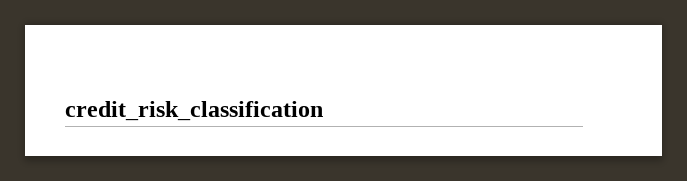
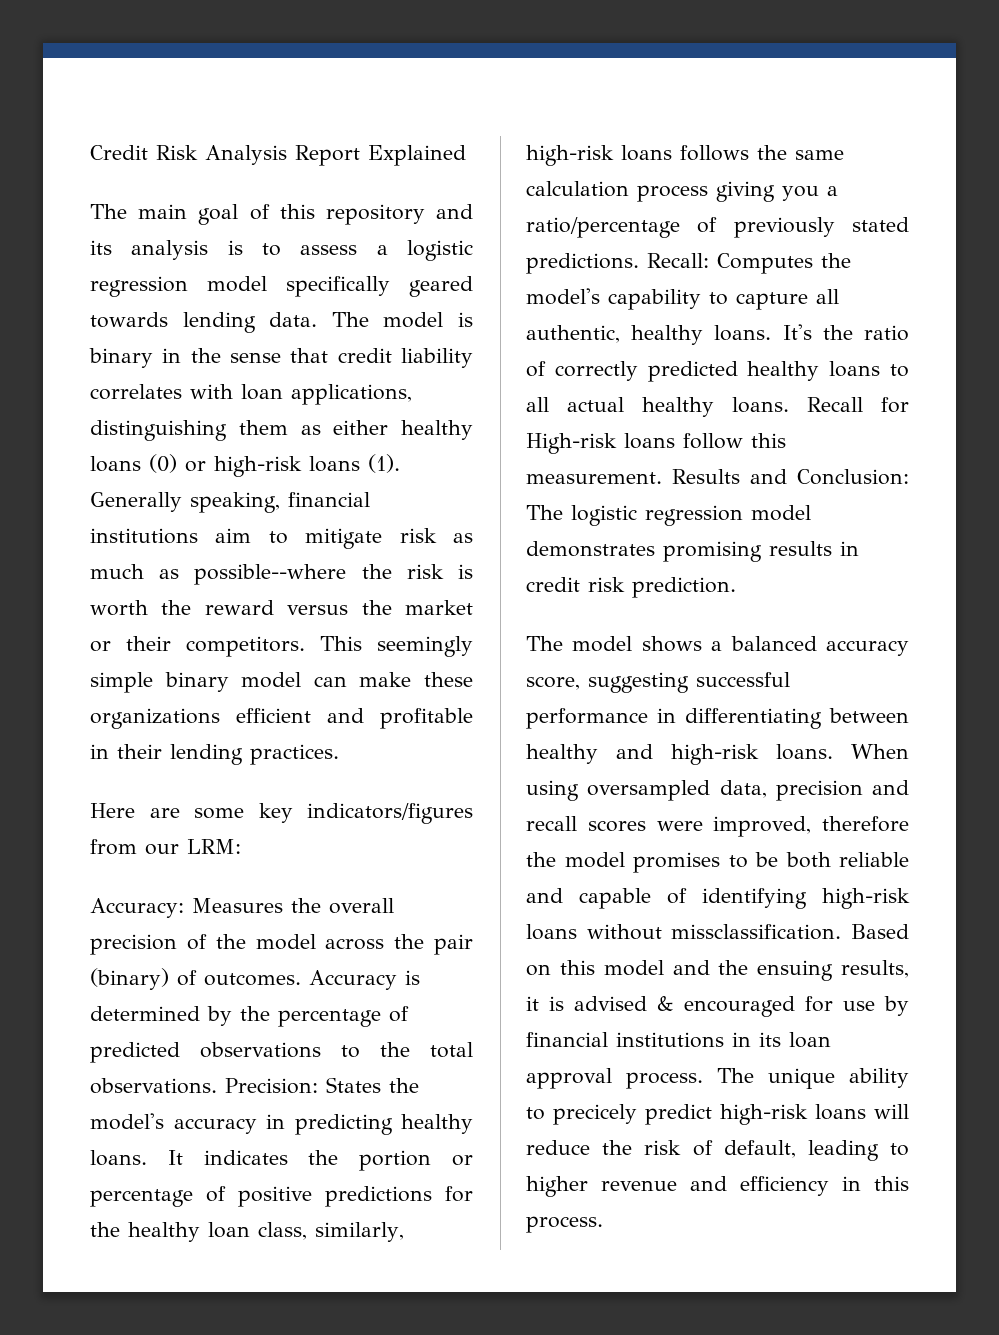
- credit_risk_classification
+ Credit Risk Analysis Report Explained
+ The main goal of this repository and its analysis is to assess a logistic regression model specifically geared towards lending data. The model is binary in the sense that credit liability correlates with loan applications, distinguishing them as either healthy loans (0) or high-risk loans (1). Generally speaking, financial institutions aim to mitigate risk as much as possible--where the risk is worth the reward versus the market or their competitors. This seemingly simple binary model can make these organizations efficient and profitable in their lending practices.
+ Here are some key indicators/figures from our LRM:
+ Accuracy: Measures the overall precision of the model across the pair (binary) of outcomes. Accuracy is determined by the percentage of predicted observations to the total observations. Precision: States the model's accuracy in predicting healthy loans. It indicates the portion or percentage of positive predictions for the healthy loan class, similarly, high-risk loans follows the same calculation process giving you a ratio/percentage of previously stated predictions. Recall: Computes the model's capability to capture all authentic, healthy loans. It's the ratio of correctly predicted healthy loans to all actual healthy loans. Recall for High-risk loans follow this measurement. Results and Conclusion: The logistic regression model demonstrates promising results in credit risk prediction.
+ The model shows a balanced accuracy score, suggesting successful performance in differentiating between healthy and high-risk loans. When using oversampled data, precision and recall scores were improved, therefore the model promises to be both reliable and capable of identifying high-risk loans without missclassification. Based on this model and the ensuing results, it is advised & encouraged for use by financial institutions in its loan approval process. The unique ability to precicely predict high-risk loans will reduce the risk of default, leading to higher revenue and efficiency in this process.

